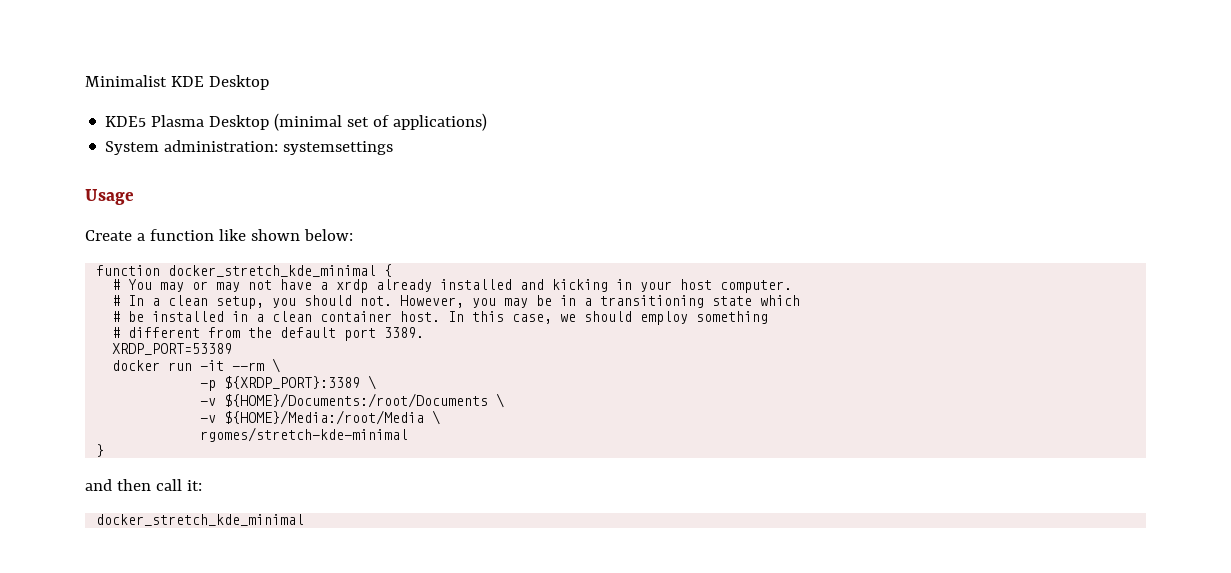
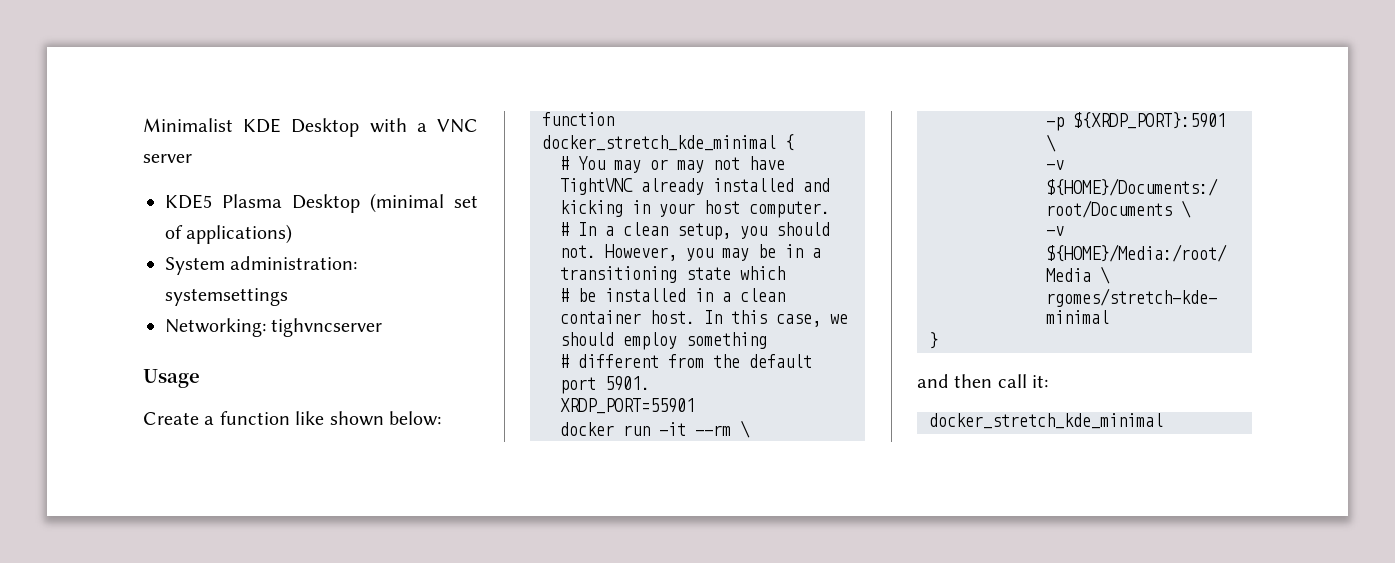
- Minimalist KDE Desktop
+ Minimalist KDE Desktop with a VNC server
+ Networking: tighvncserver
- # You may or may not have a xrdp already installed and kicking in your host computer.
+ # You may or may not have TightVNC already installed and kicking in your host computer.
- # different from the default port 3389.
- XRDP_PORT=53389
+ # different from the default port 5901.
+ XRDP_PORT=55901
- -p ${XRDP_PORT}:3389 \
+ -p ${XRDP_PORT}:5901 \

